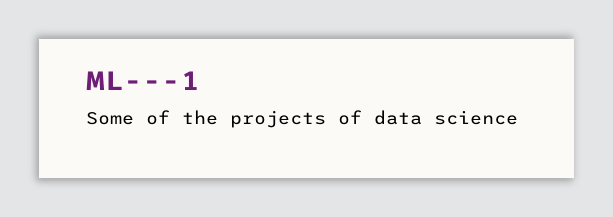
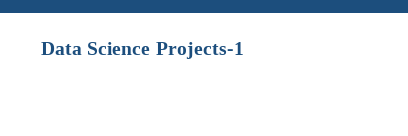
- ML---1
- Some of the projects of data science
+ Data Science Projects-1

